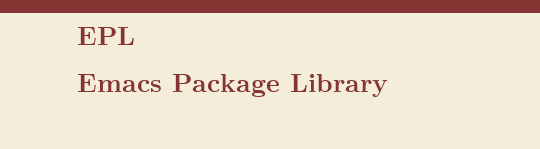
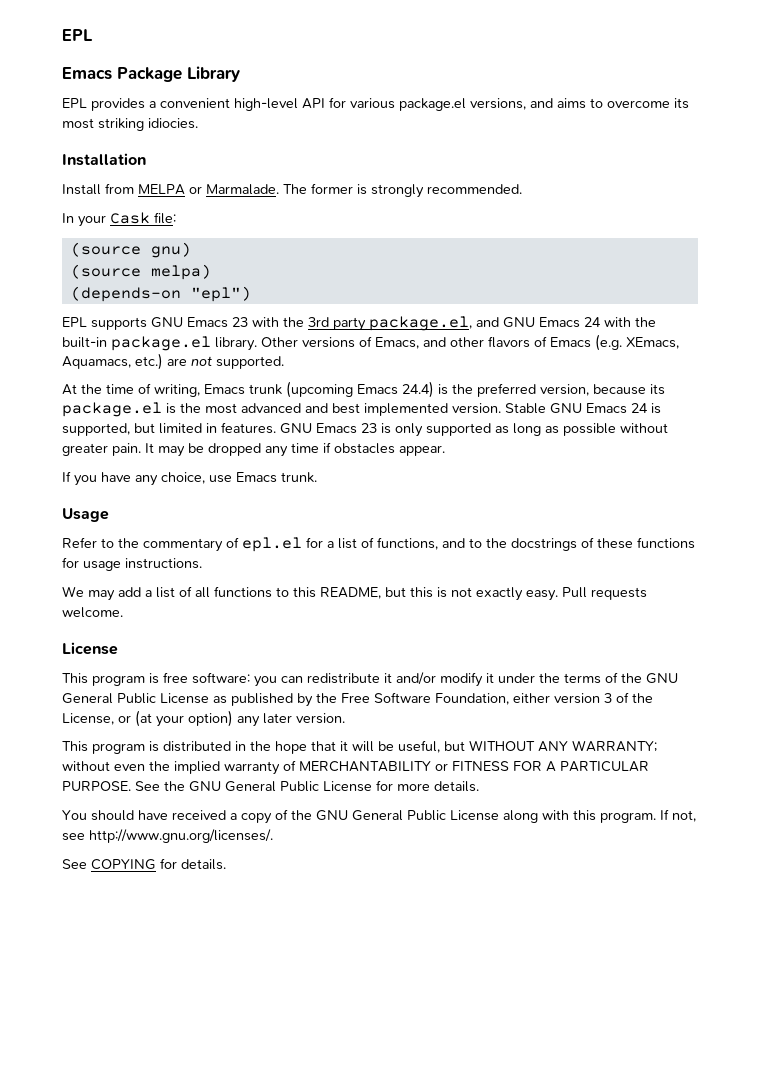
+ EPL provides a convenient high-level API for various package.el versions, and aims to overcome its most striking idiocies.
+ Installation
+ Install from MELPA or Marmalade. The former is strongly recommended.
+ In your Cask file:
+ (source gnu)
+ (source melpa)
+ (depends-on "epl")
+ EPL supports GNU Emacs 23 with the 3rd party package.el, and GNU Emacs 24 with the built-in package.el library. Other versions of Emacs, and other flavors of Emacs (e.g. XEmacs, Aquamacs, etc.) are not supported.
+ At the time of writing, Emacs trunk (upcoming Emacs 24.4) is the preferred version, because its package.el is the most advanced and best implemented version. Stable GNU Emacs 24 is supported, but limited in features. GNU Emacs 23 is only supported as long as possible without greater pain. It may be dropped any time if obstacles appear.
+ If you have any choice, use Emacs trunk.
+ Usage
+ Refer to the commentary of epl.el for a list of functions, and to the docstrings of these functions for usage instructions.
+ We may add a list of all functions to this README, but this is not exactly easy. Pull requests welcome.
+ License
+ This program is free software: you can redistribute it and/or modify it under the terms of the GNU General Public License as published by the Free Software Foundation, either version 3 of the License, or (at your option) any later version.
+ This program is distributed in the hope that it will be useful, but WITHOUT ANY WARRANTY; without even the implied warranty of MERCHANTABILITY or FITNESS FOR A PARTICULAR PURPOSE. See the GNU General Public License for more details.
+ You should have received a copy of the GNU General Public License along with this program. If not, see http://www.gnu.org/licenses/.
+ See COPYING for details.

